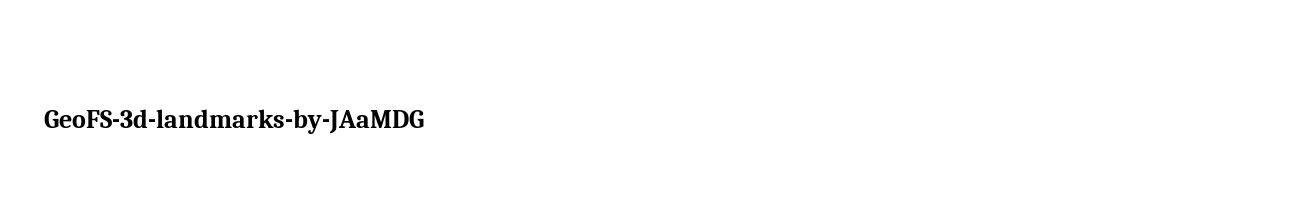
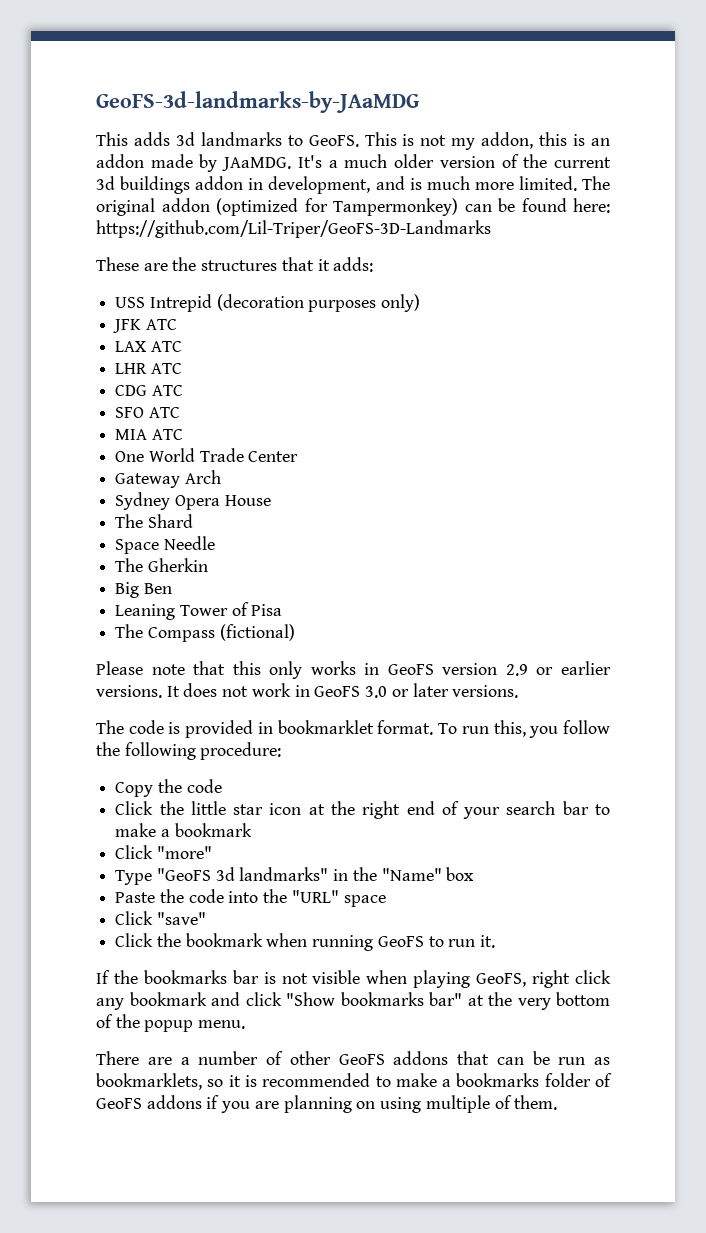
+ This adds 3d landmarks to GeoFS. This is not my addon, this is an addon made by JAaMDG. It's a much older version of the current 3d buildings addon in development, and is much more limited. The original addon (optimized for Tampermonkey) can be found here: https://github.com/Lil-Triper/GeoFS-3D-Landmarks
+ These are the structures that it adds:
+ USS Intrepid (decoration purposes only)
+ JFK ATC
+ LAX ATC
+ LHR ATC
+ CDG ATC
+ SFO ATC
+ MIA ATC
+ One World Trade Center
+ Gateway Arch
+ Sydney Opera House
+ The Shard
+ Space Needle
+ The Gherkin
+ Big Ben
+ Leaning Tower of Pisa
+ The Compass (fictional)
+ Please note that this only works in GeoFS version 2.9 or earlier versions. It does not work in GeoFS 3.0 or later versions.
+ The code is provided in bookmarklet format. To run this, you follow the following procedure:
+ Copy the code
+ Click the little star icon at the right end of your search bar to make a bookmark
+ Click "more"
+ Type "GeoFS 3d landmarks" in the "Name" box
+ Paste the code into the "URL" space
+ Click "save"
+ Click the bookmark when running GeoFS to run it.
+ If the bookmarks bar is not visible when playing GeoFS, right click any bookmark and click "Show bookmarks bar" at the very bottom of the popup menu.
+ There are a number of other GeoFS addons that can be run as bookmarklets, so it is recommended to make a bookmarks folder of GeoFS addons if you are planning on using multiple of them.

